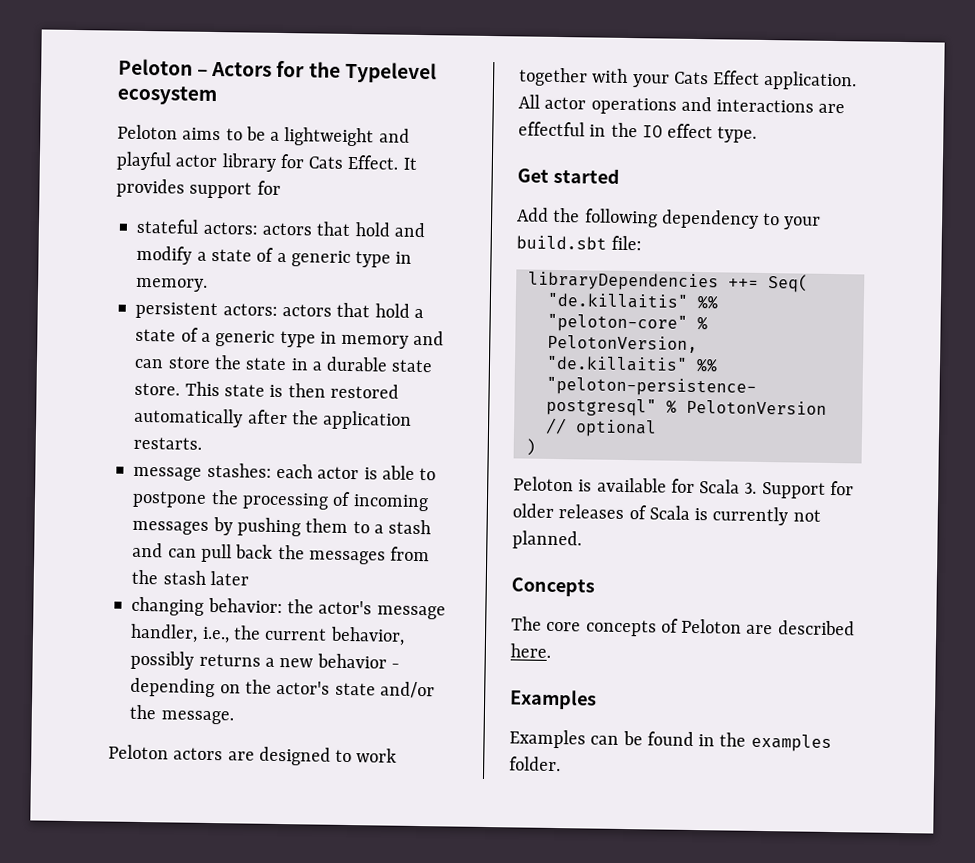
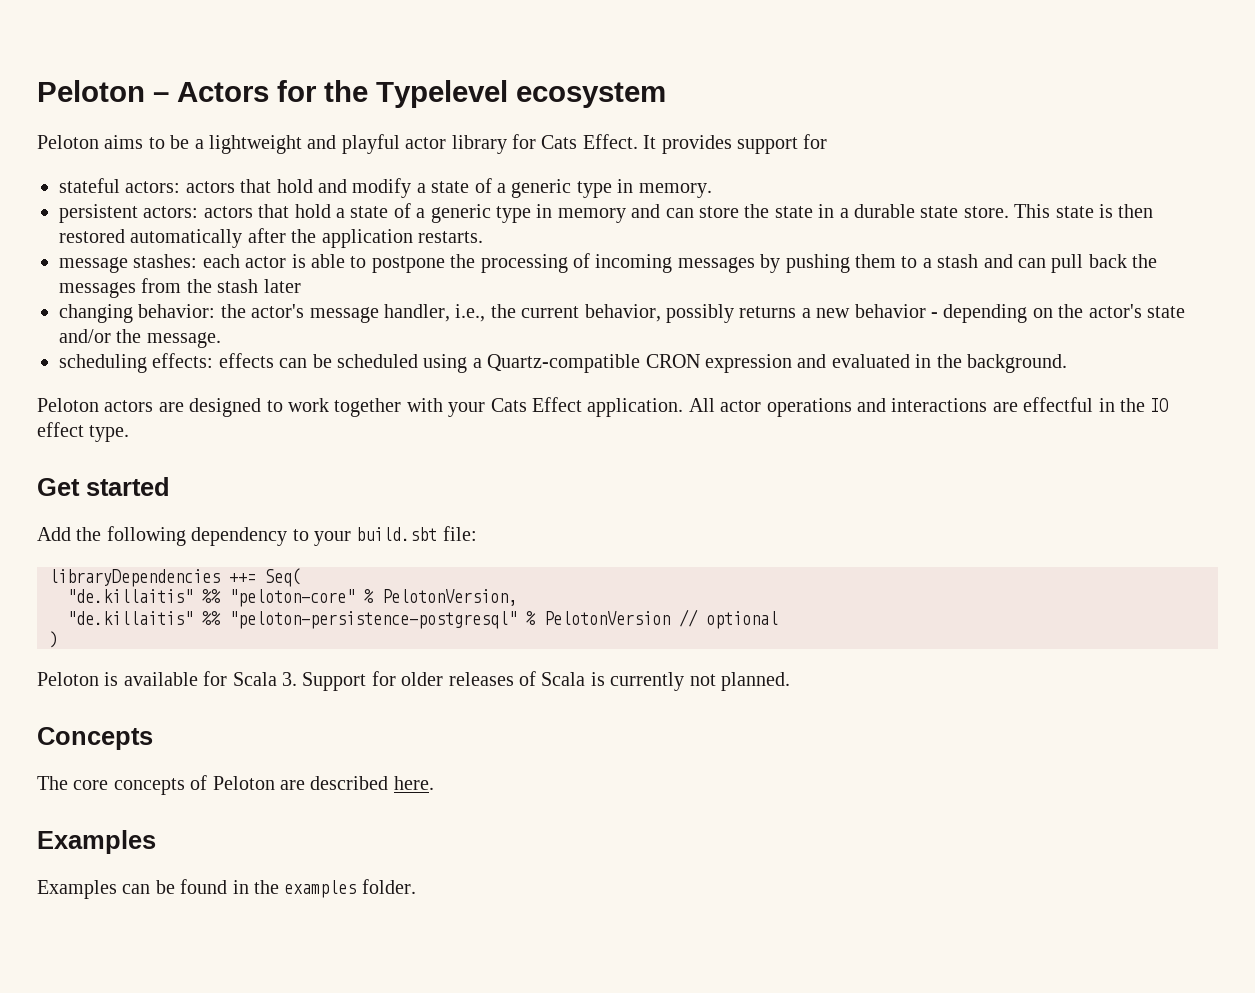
+ scheduling effects: effects can be scheduled using a Quartz-compatible CRON expression and evaluated in the background.

